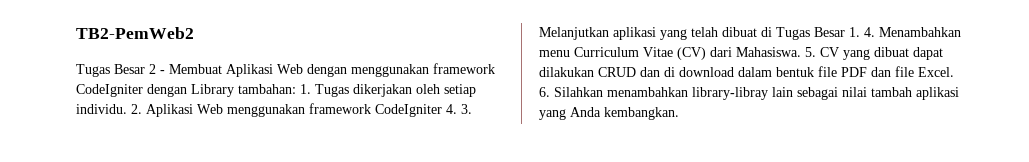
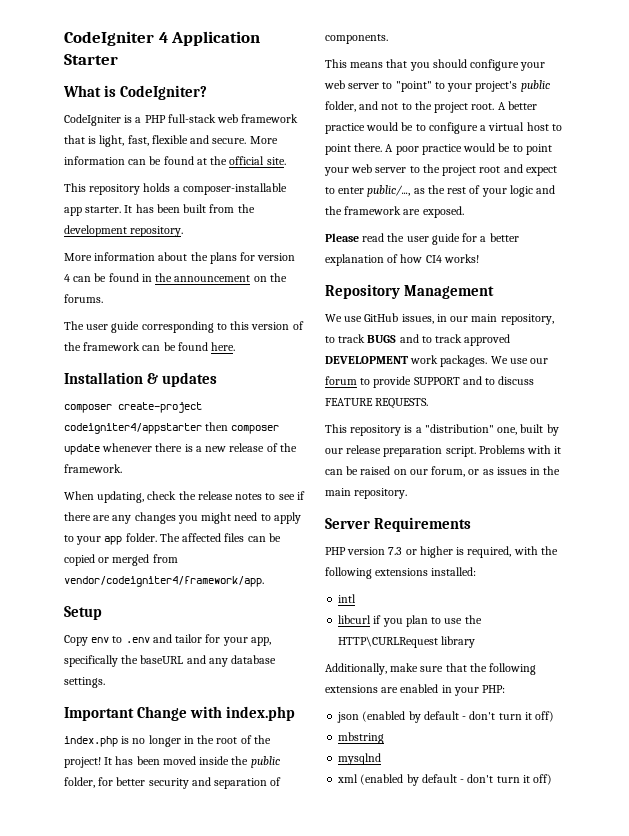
- TB2-PemWeb2
- Tugas Besar 2 - Membuat Aplikasi Web dengan menggunakan framework CodeIgniter dengan Library tambahan: 1. Tugas dikerjakan oleh setiap individu. 2. Aplikasi Web menggunakan framework CodeIgniter 4. 3. Melanjutkan aplikasi yang telah dibuat di Tugas Besar 1. 4. Menambahkan menu Curriculum Vitae (CV) dari Mahasiswa. 5. CV yang dibuat dapat dilakukan CRUD dan di download dalam bentuk file PDF dan file Excel. 6. Silahkan menambahkan library-libray lain sebagai nilai tambah aplikasi yang Anda kembangkan.
+ CodeIgniter 4 Application Starter
+ What is CodeIgniter?
+ CodeIgniter is a PHP full-stack web framework that is light, fast, flexible and secure. More information can be found at the official site.
+ This repository holds a composer-installable app starter. It has been built from the development repository.
+ More information about the plans for version 4 can be found in the announcement on the forums.
+ The user guide corresponding to this version of the framework can be found here.
+ Installation & updates
+ composer create-project codeigniter4/appstarter then composer update whenever there is a new release of the framework.
+ When updating, check the release notes to see if there are any changes you might need to apply to your app folder. The affected files can be copied or merged from vendor/codeigniter4/framework/app.
+ Setup
+ Copy env to .env and tailor for your app, specifically the baseURL and any database settings.
+ Important Change with index.php
+ index.php is no longer in the root of the project! It has been moved inside the public folder, for better security and separation of components.
+ This means that you should configure your web server to "point" to your project's public folder, and not to the project root. A better practice would be to configure a virtual host to point there. A poor practice would be to point your web server to the project root and expect to enter public/..., as the rest of your logic and the framework are exposed.
+ Please read the user guide for a better explanation of how CI4 works!
+ Repository Management
+ We use GitHub issues, in our main repository, to track BUGS and to track approved DEVELOPMENT work packages. We use our forum to provide SUPPORT and to discuss FEATURE REQUESTS.
+ This repository is a "distribution" one, built by our release preparation script. Problems with it can be raised on our forum, or as issues in the main repository.
+ Server Requirements
+ PHP version 7.3 or higher is required, with the following extensions installed:
+ intl
+ libcurl if you plan to use the HTTP\CURLRequest library
+ Additionally, make sure that the following extensions are enabled in your PHP:
+ json (enabled by default - don't turn it off)
+ mbstring
+ mysqlnd
+ xml (enabled by default - don't turn it off)

